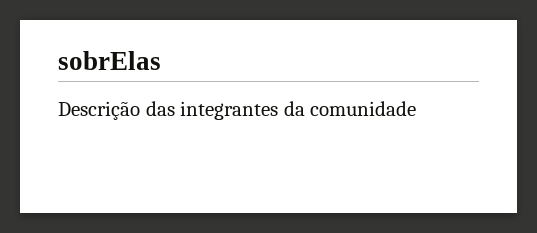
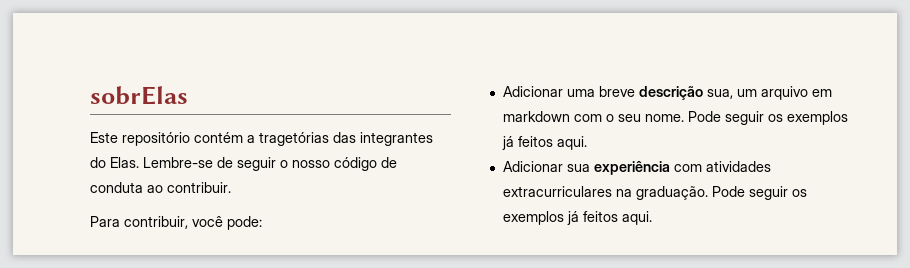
- Descrição das integrantes da comunidade
+ Este repositório contém a tragetórias das integrantes do Elas. Lembre-se de seguir o nosso código de conduta ao contribuir.
+ Para contribuir, você pode:
+ Adicionar uma breve descrição sua, um arquivo em markdown com o seu nome. Pode seguir os exemplos já feitos aqui.
+ Adicionar sua experiência com atividades extracurriculares na graduação. Pode seguir os exemplos já feitos aqui.

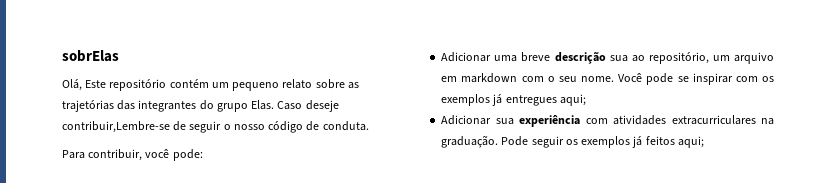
- Este repositório contém a tragetórias das integrantes do Elas. Lembre-se de seguir o nosso código de conduta ao contribuir.
+ Olá, Este repositório contém um pequeno relato sobre as trajetórias das integrantes do grupo Elas. Caso deseje contribuir,Lembre-se de seguir o nosso código de conduta.
- Adicionar uma breve descrição sua, um arquivo em markdown com o seu nome. Pode seguir os exemplos já feitos aqui.
+ Adicionar uma breve descrição sua ao repositório, um arquivo em markdown com o seu nome. Você pode se inspirar com os exemplos já entregues aqui;
- Adicionar sua experiência com atividades extracurriculares na graduação. Pode seguir os exemplos já feitos aqui.
+ Adicionar sua experiência com atividades extracurriculares na graduação. Pode seguir os exemplos já feitos aqui;

